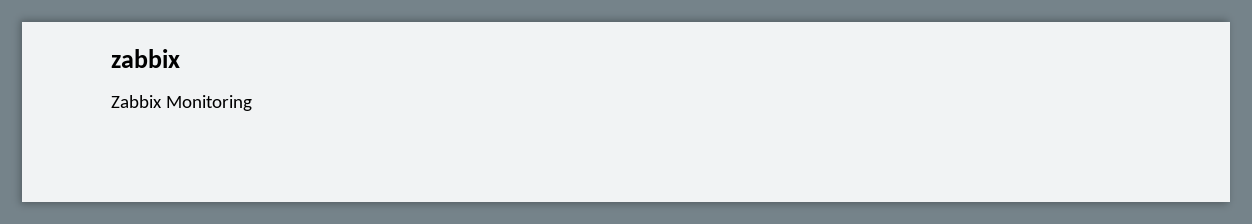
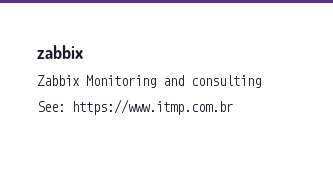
- Zabbix Monitoring
+ Zabbix Monitoring and consulting
+ See: https://www.itmp.com.br

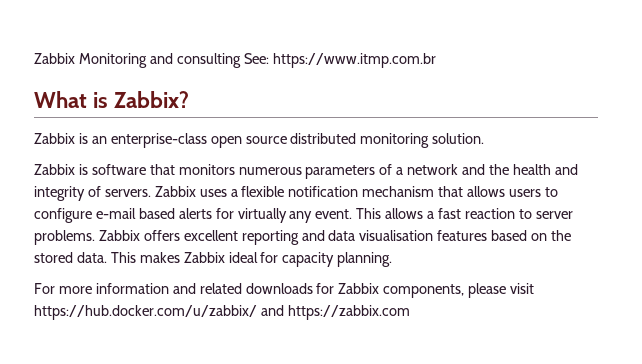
- zabbix
- Zabbix Monitoring and consulting
- See: https://www.itmp.com.br
+ Zabbix Monitoring and consulting See: https://www.itmp.com.br
+ What is Zabbix?
+ Zabbix is an enterprise-class open source distributed monitoring solution.
+ Zabbix is software that monitors numerous parameters of a network and the health and integrity of servers. Zabbix uses a flexible notification mechanism that allows users to configure e-mail based alerts for virtually any event. This allows a fast reaction to server problems. Zabbix offers excellent reporting and data visualisation features based on the stored data. This makes Zabbix ideal for capacity planning.
+ For more information and related downloads for Zabbix components, please visit https://hub.docker.com/u/zabbix/ and https://zabbix.com

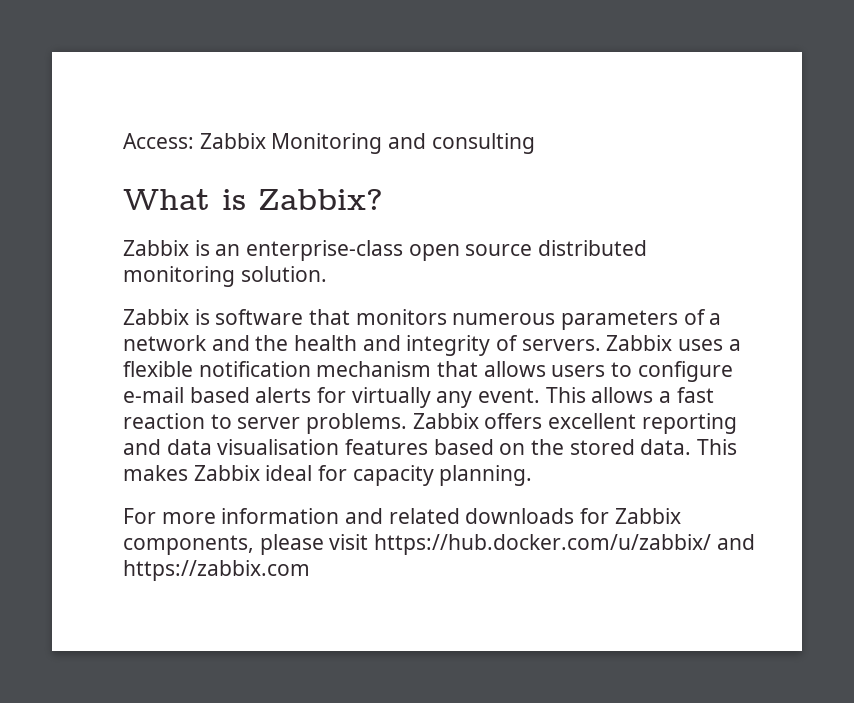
- Zabbix Monitoring and consulting See: https://www.itmp.com.br
+ Access: Zabbix Monitoring and consulting

